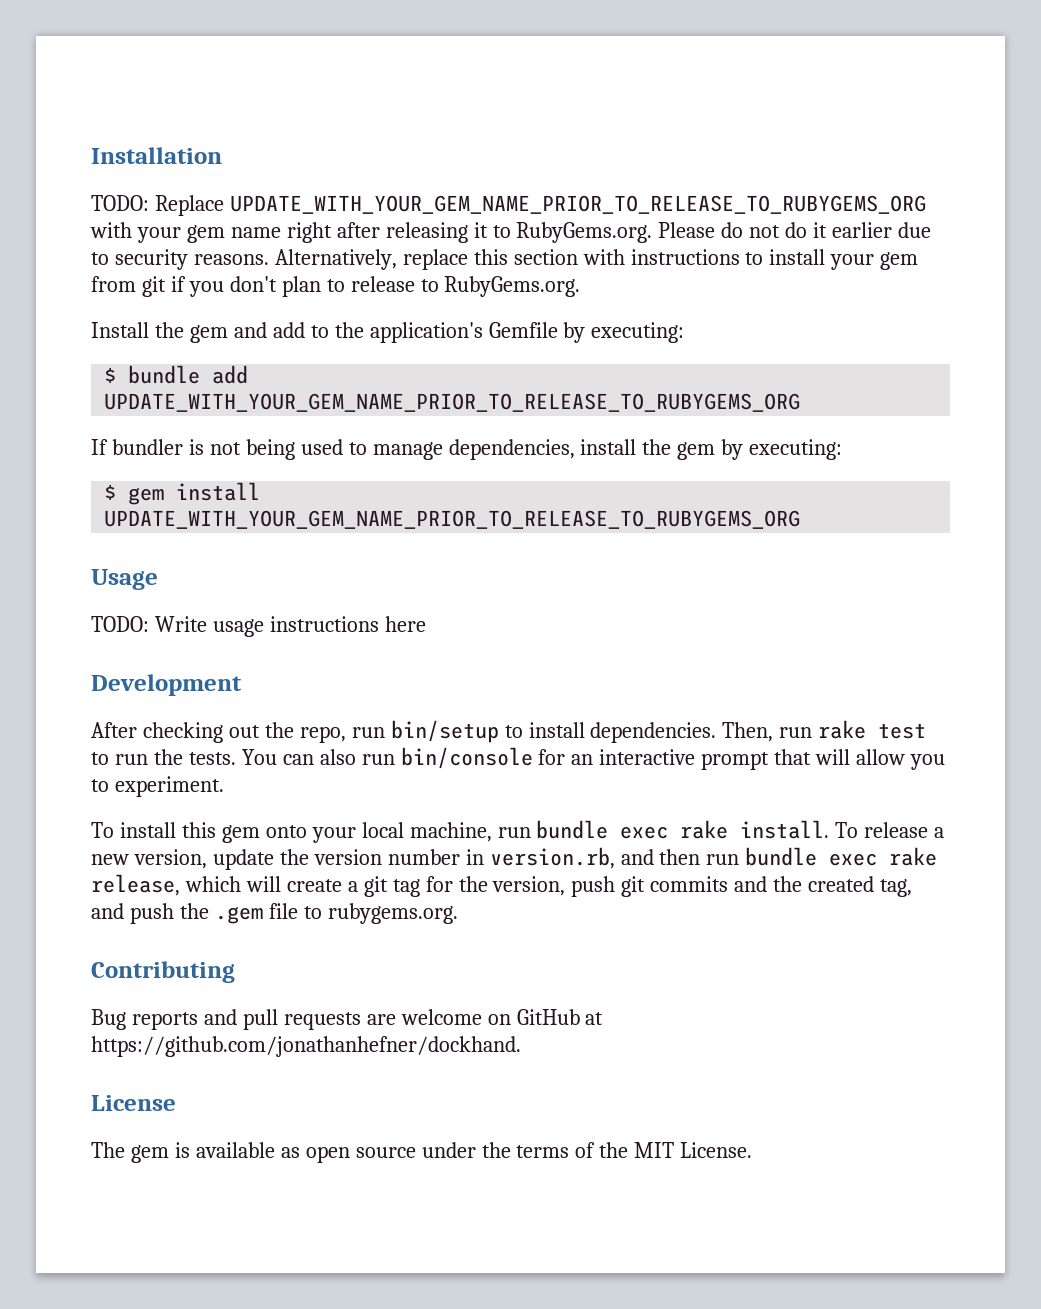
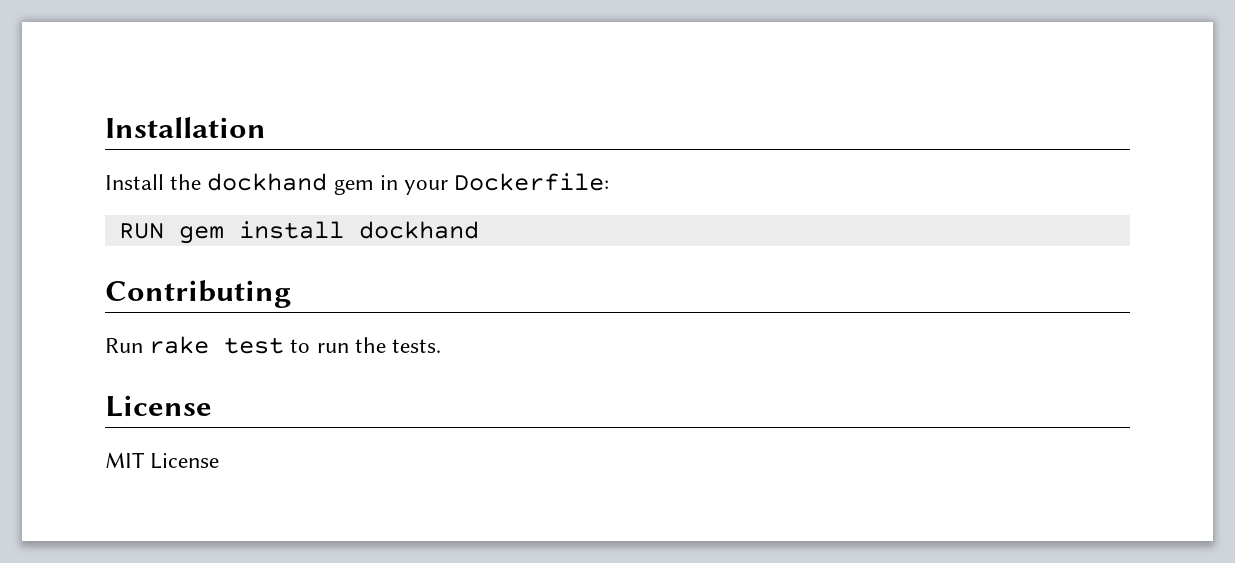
- TODO: Replace UPDATE_WITH_YOUR_GEM_NAME_PRIOR_TO_RELEASE_TO_RUBYGEMS_ORG with your gem name right after releasing it to RubyGems.org. Please do not do it earlier due to security reasons. Alternatively, replace this section with instructions to install your gem from git if you don't plan to release to RubyGems.org.
- Install the gem and add to the application's Gemfile by executing:
- $ bundle add UPDATE_WITH_YOUR_GEM_NAME_PRIOR_TO_RELEASE_TO_RUBYGEMS_ORG
- If bundler is not being used to manage dependencies, install the gem by executing:
- $ gem install UPDATE_WITH_YOUR_GEM_NAME_PRIOR_TO_RELEASE_TO_RUBYGEMS_ORG
- Usage
- TODO: Write usage instructions here
- Development
- After checking out the repo, run bin/setup to install dependencies. Then, run rake test to run the tests. You can also run bin/console for an interactive prompt that will allow you to experiment.
- To install this gem onto your local machine, run bundle exec rake install. To release a new version, update the version number in version.rb, and then run bundle exec rake release, which will create a git tag for the version, push git commits and the created tag, and push the .gem file to rubygems.org.
+ Install the dockhand gem in your Dockerfile:
+ RUN gem install dockhand
  Contributing
- Bug reports and pull requests are welcome on GitHub at https://github.com/jonathanhefner/dockhand.
+ Run rake test to run the tests.
  License
- The gem is available as open source under the terms of the MIT License.
+ MIT License

